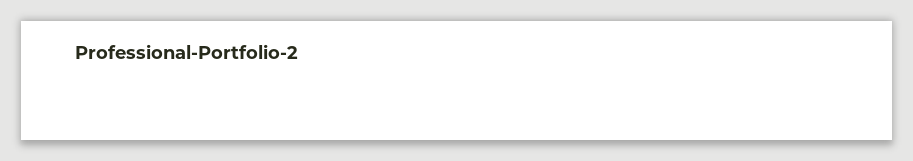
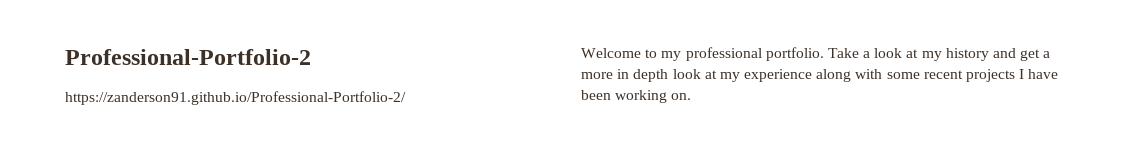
+ https://zanderson91.github.io/Professional-Portfolio-2/
+ Welcome to my professional portfolio. Take a look at my history and get a more in depth look at my experience along with some recent projects I have been working on.

